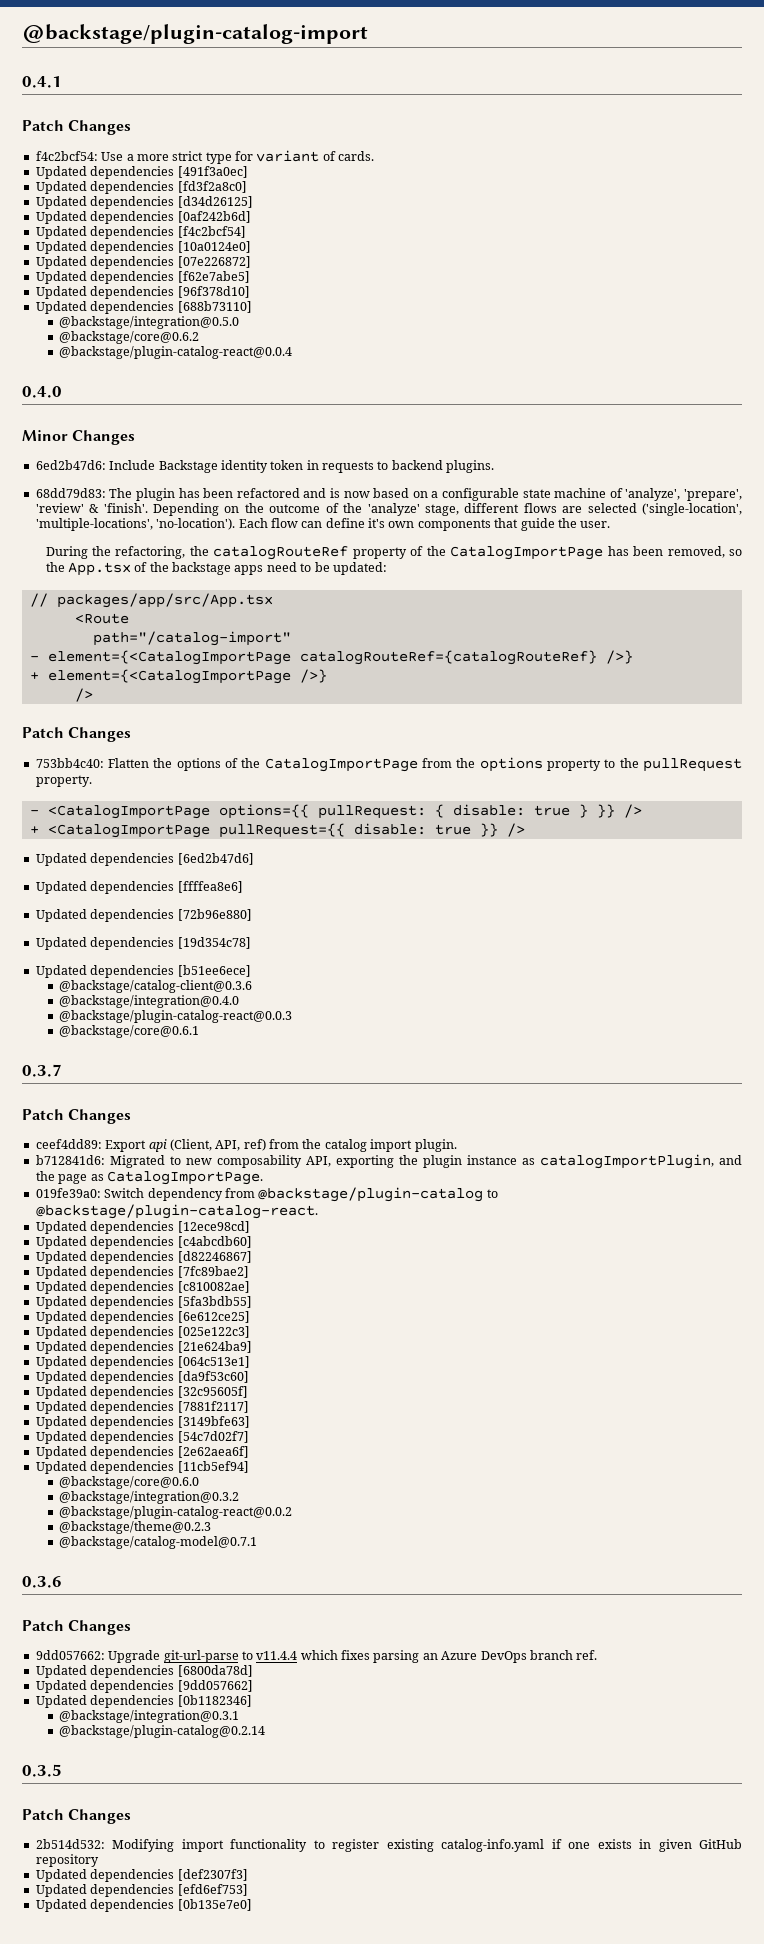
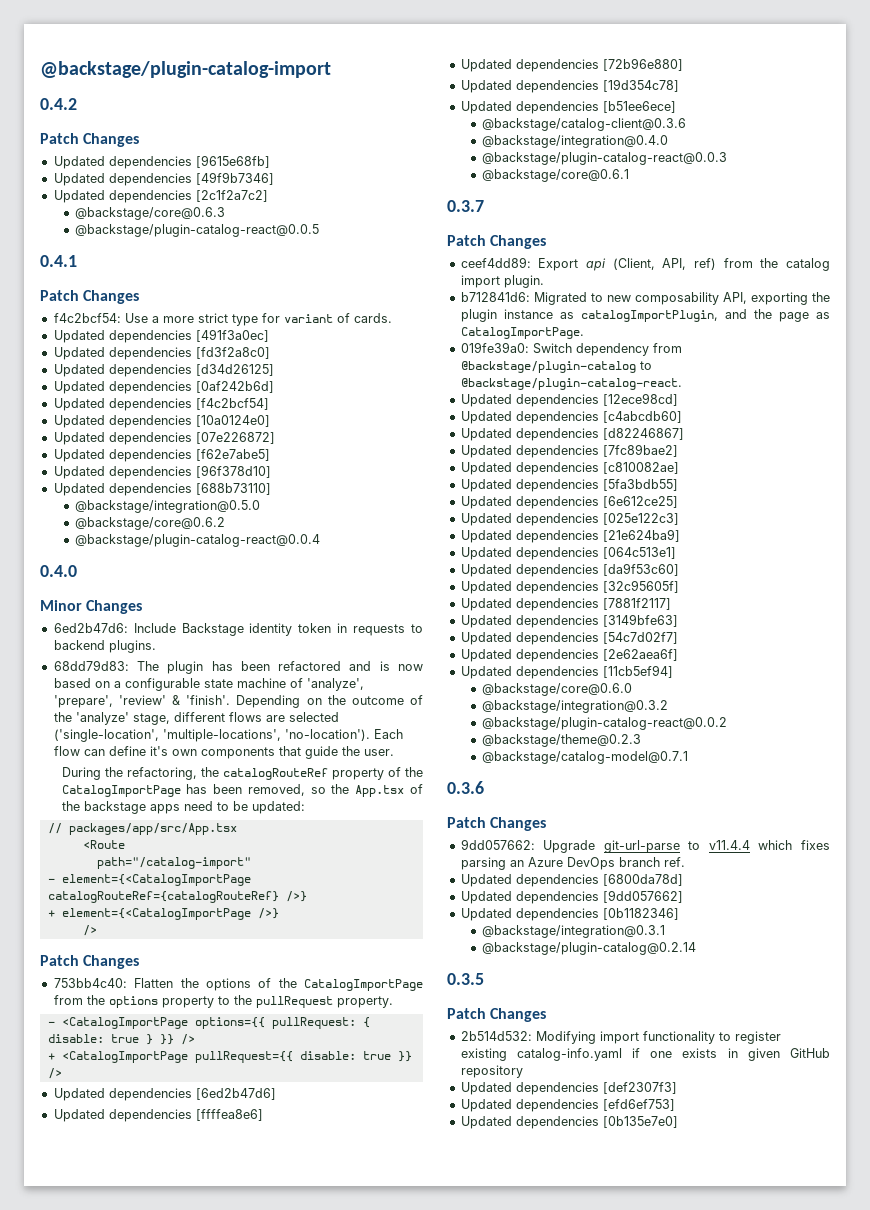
+ 0.4.2
+ Patch Changes
+ Updated dependencies [9615e68fb]
+ Updated dependencies [49f9b7346]
+ Updated dependencies [2c1f2a7c2]
+ @backstage/core@0.6.3
+ @backstage/plugin-catalog-react@0.0.5

